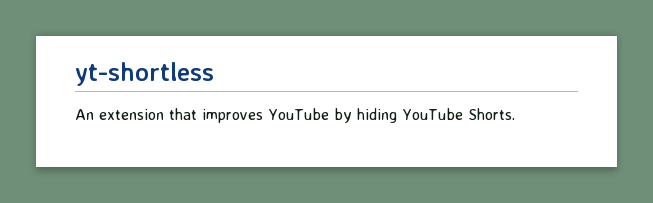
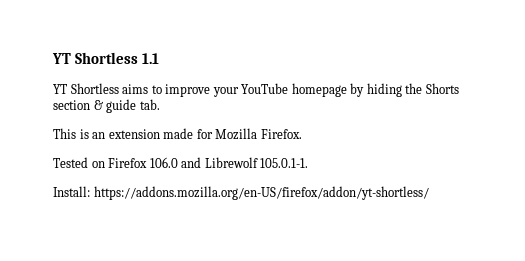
- yt-shortless
- An extension that improves YouTube by hiding YouTube Shorts.
+ YT Shortless 1.1
+ YT Shortless aims to improve your YouTube homepage by hiding the Shorts section & guide tab.
+ This is an extension made for Mozilla Firefox.
+ Tested on Firefox 106.0 and Librewolf 105.0.1-1.
+ Install: https://addons.mozilla.org/en-US/firefox/addon/yt-shortless/

